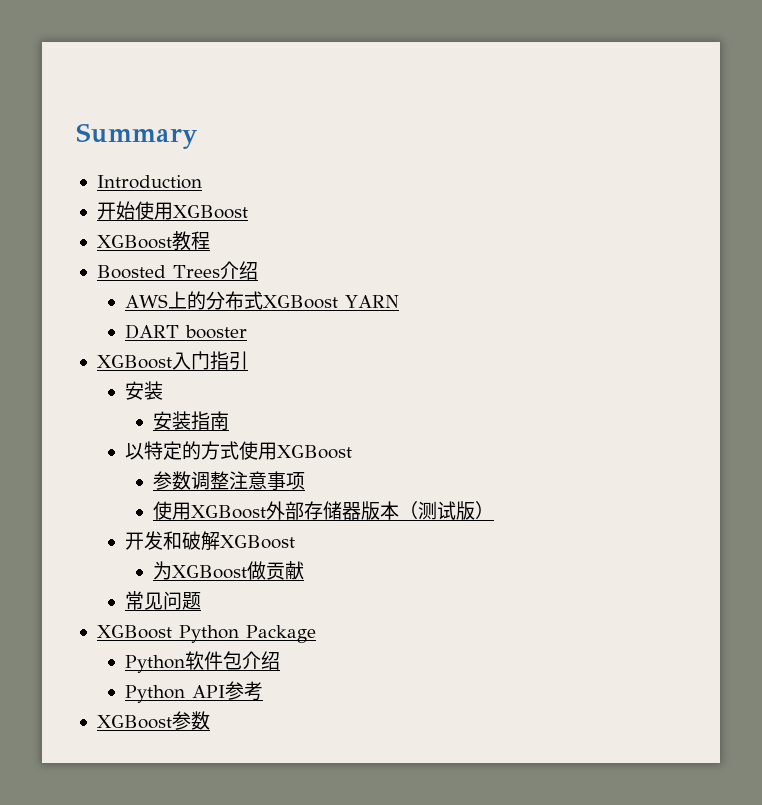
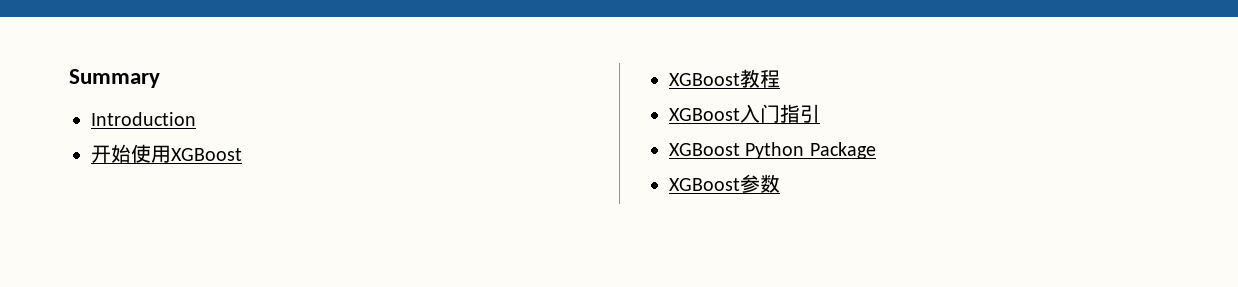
- Boosted Trees介绍
- AWS上的分布式XGBoost YARN
- DART booster
  XGBoost入门指引
- 安装
- 安装指南
- 以特定的方式使用XGBoost
- 参数调整注意事项
- 使用XGBoost外部存储器版本（测试版）
- 开发和破解XGBoost
- 为XGBoost做贡献
- 常见问题
  XGBoost Python Package
- Python软件包介绍
- Python API参考

